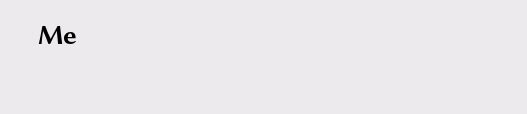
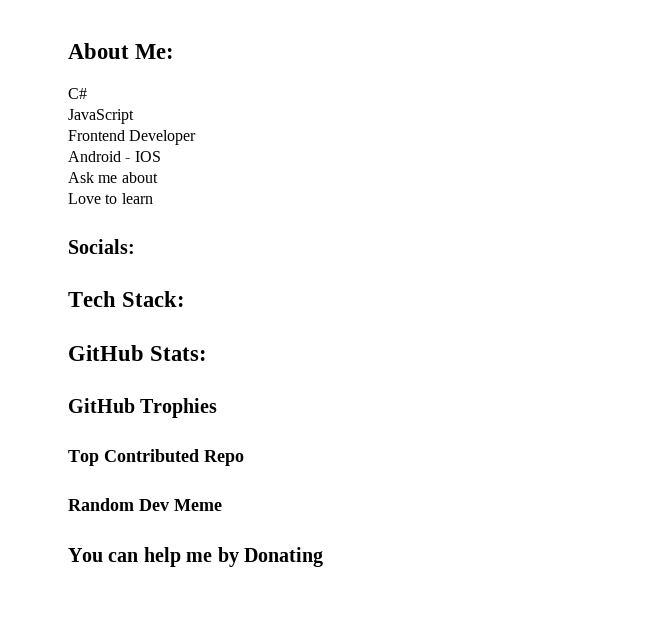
- Me
+ About Me:
+ C#
+ JavaScript
+ Frontend Developer
+ Android - IOS
+ Ask me about
+ Love to learn
+ Socials:
+ Tech Stack:
+ GitHub Stats:
+ GitHub Trophies
+ Top Contributed Repo
+ Random Dev Meme
+ You can help me by Donating

